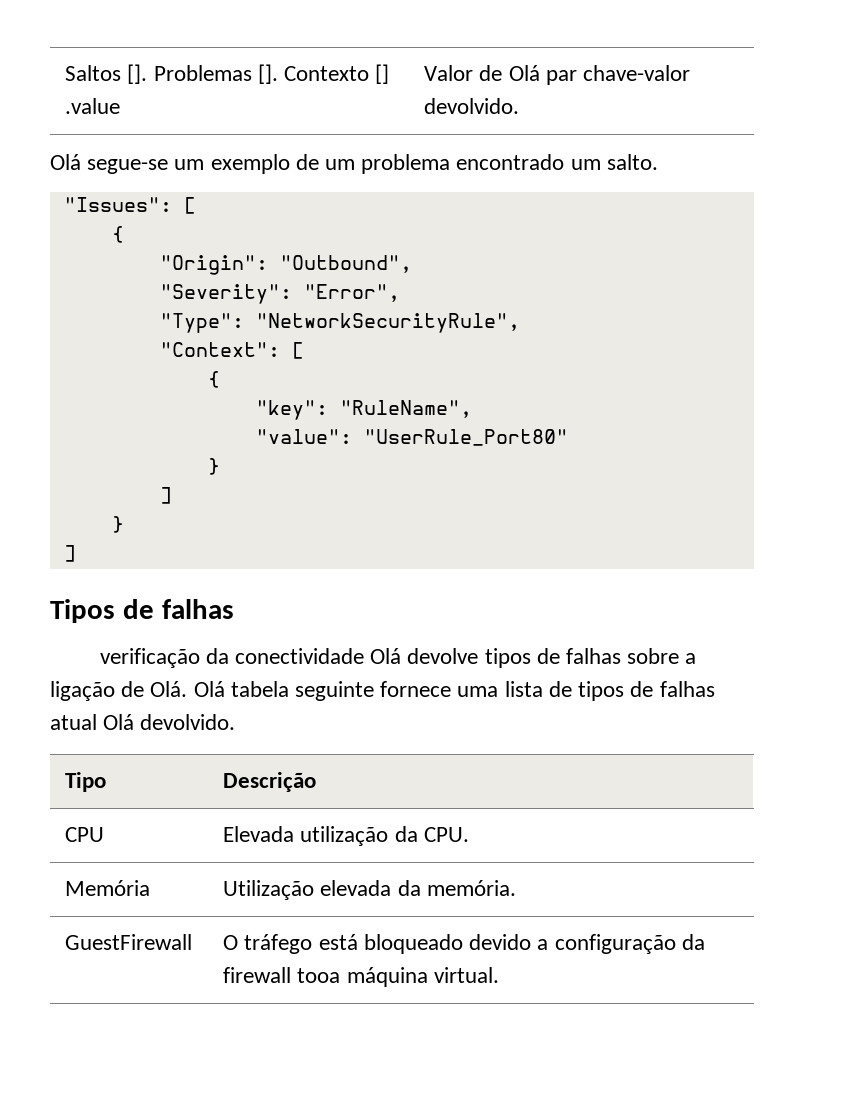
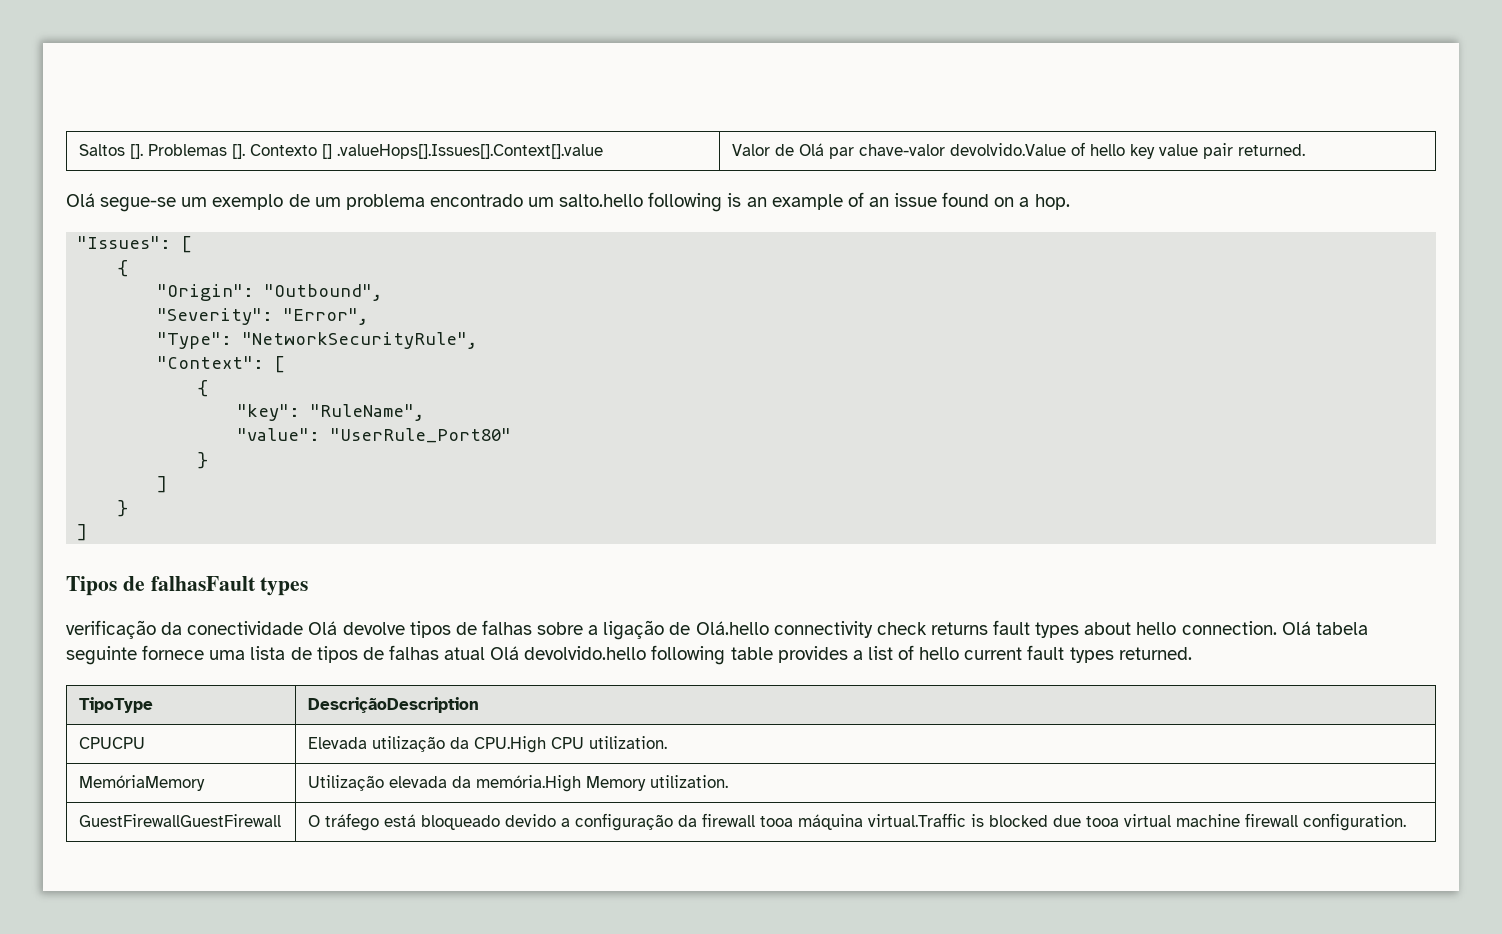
- Saltos []. Problemas []. Contexto [] .value | Valor de Olá par chave-valor devolvido.
+ Saltos []. Problemas []. Contexto [] .valueHops[].Issues[].Context[].value | Valor de Olá par chave-valor devolvido.Value of hello key value pair returned.
- Olá segue-se um exemplo de um problema encontrado um salto.
+ Olá segue-se um exemplo de um problema encontrado um salto.hello following is an example of an issue found on a hop.
- Tipos de falhas
+ Tipos de falhasFault types
- verificação da conectividade Olá devolve tipos de falhas sobre a ligação de Olá. Olá tabela seguinte fornece uma lista de tipos de falhas atual Olá devolvido.
- Tipo | Descrição
- CPU | Elevada utilização da CPU.
- Memória | Utilização elevada da memória.
- GuestFirewall | O tráfego está bloqueado devido a configuração da firewall tooa máquina virtual.
+ verificação da conectividade Olá devolve tipos de falhas sobre a ligação de Olá.hello connectivity check returns fault types about hello connection. Olá tabela seguinte fornece uma lista de tipos de falhas atual Olá devolvido.hello following table provides a list of hello current fault types returned.
+ TipoType | DescriçãoDescription
+ CPUCPU | Elevada utilização da CPU.High CPU utilization.
+ MemóriaMemory | Utilização elevada da memória.High Memory utilization.
+ GuestFirewallGuestFirewall | O tráfego está bloqueado devido a configuração da firewall tooa máquina virtual.Traffic is blocked due tooa virtual machine firewall configuration.

